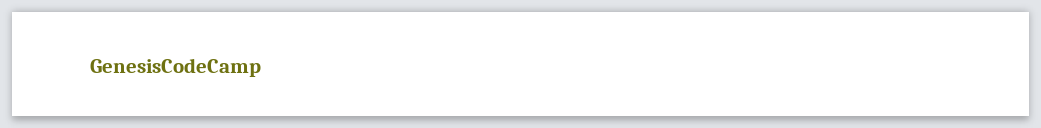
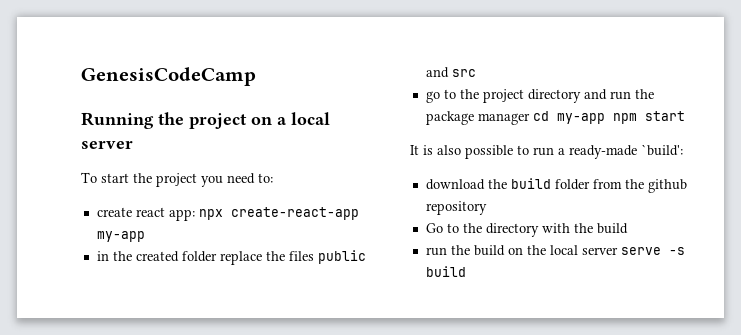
+ Running the project on a local server
+ To start the project you need to:
+ create react app: npx create-react-app my-app
+ in the created folder replace the files public and src
+ go to the project directory and run the package manager cd my-app npm start
+ It is also possible to run a ready-made `build':
+ download the build folder from the github repository
+ Go to the directory with the build
+ run the build on the local server serve -s build

